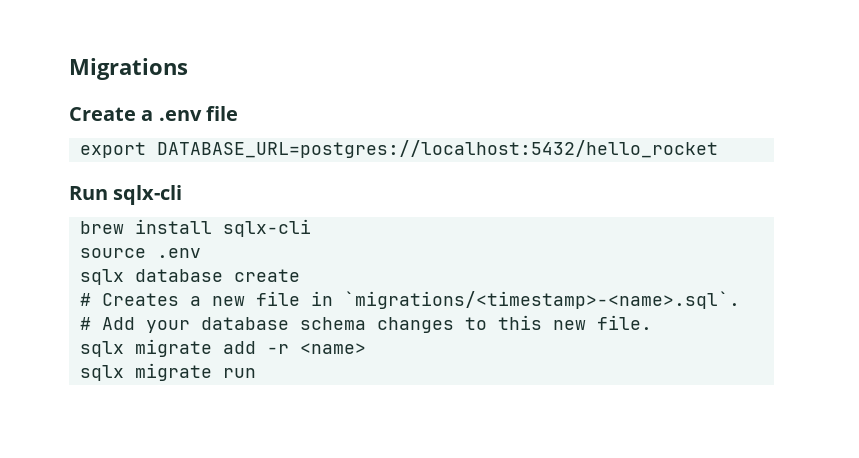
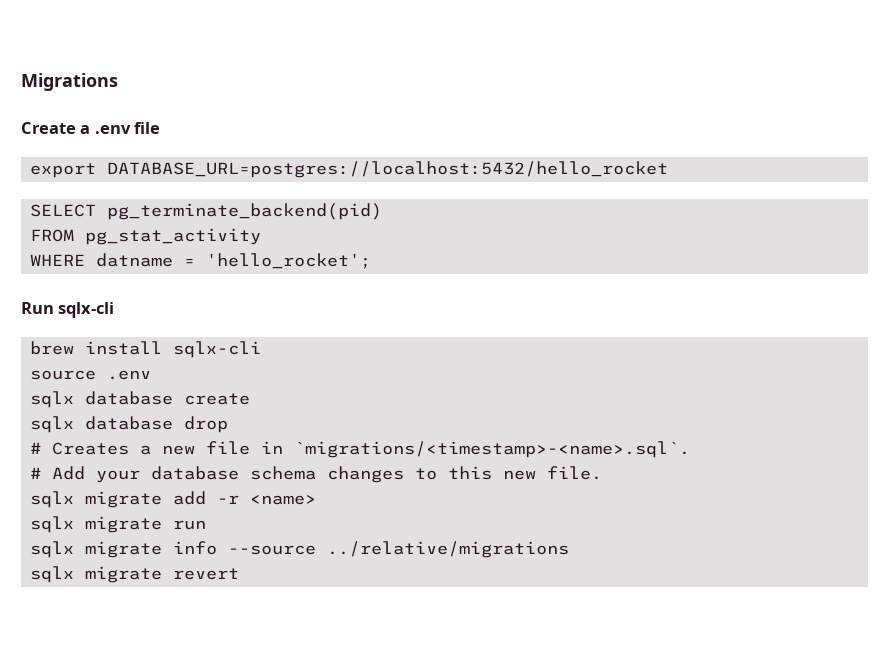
+ SELECT pg_terminate_backend(pid)
+ FROM pg_stat_activity
+ WHERE datname = 'hello_rocket';
+ sqlx database drop
+ sqlx migrate info --source ../relative/migrations
+ sqlx migrate revert

